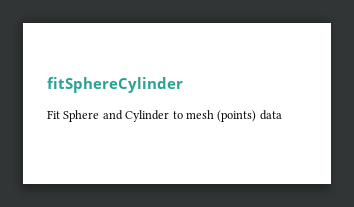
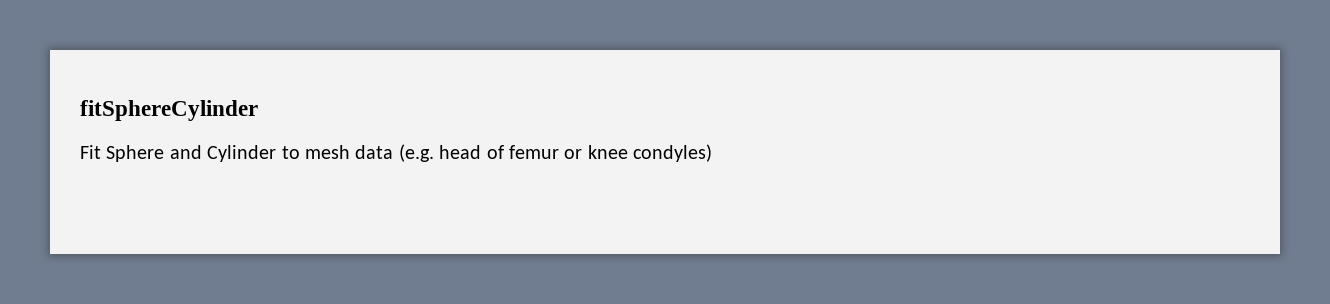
- Fit Sphere and Cylinder to mesh (points) data
+ Fit Sphere and Cylinder to mesh data (e.g. head of femur or knee condyles)

